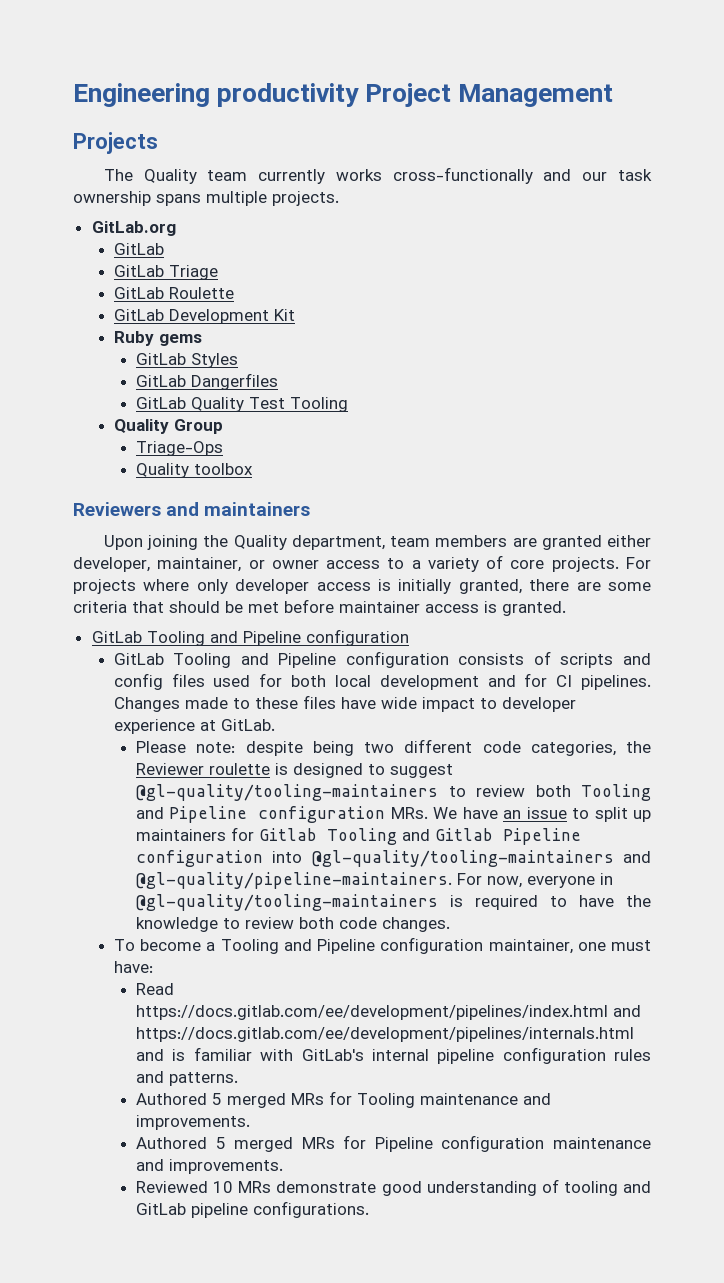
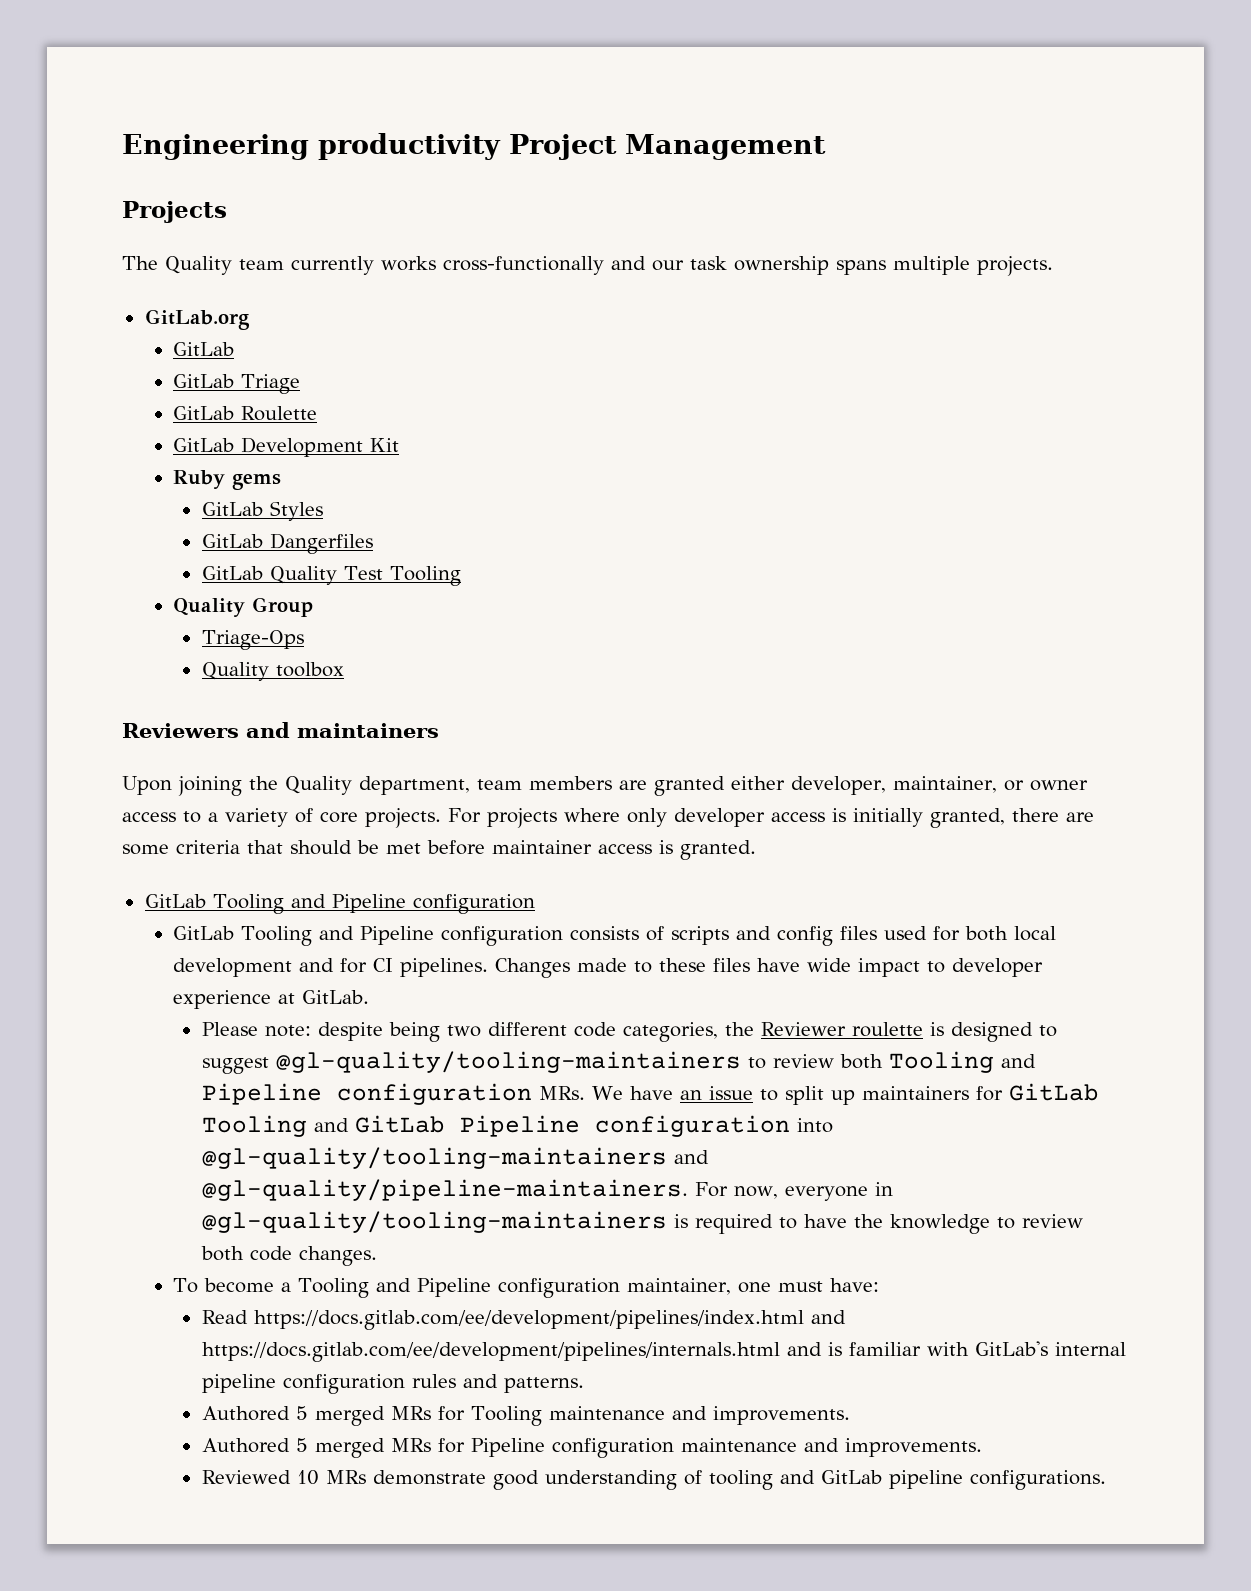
- Please note: despite being two different code categories, the Reviewer roulette is designed to suggest @gl-quality/tooling-maintainers to review both Tooling and Pipeline configuration MRs. We have an issue to split up maintainers for Gitlab Tooling and Gitlab Pipeline configuration into @gl-quality/tooling-maintainers and @gl-quality/pipeline-maintainers.
+ Please note: despite being two different code categories, the Reviewer roulette is designed to suggest @gl-quality/tooling-maintainers to review both Tooling and Pipeline configuration MRs. We have an issue to split up maintainers for GitLab Tooling and GitLab Pipeline configuration into @gl-quality/tooling-maintainers and @gl-quality/pipeline-maintainers.

